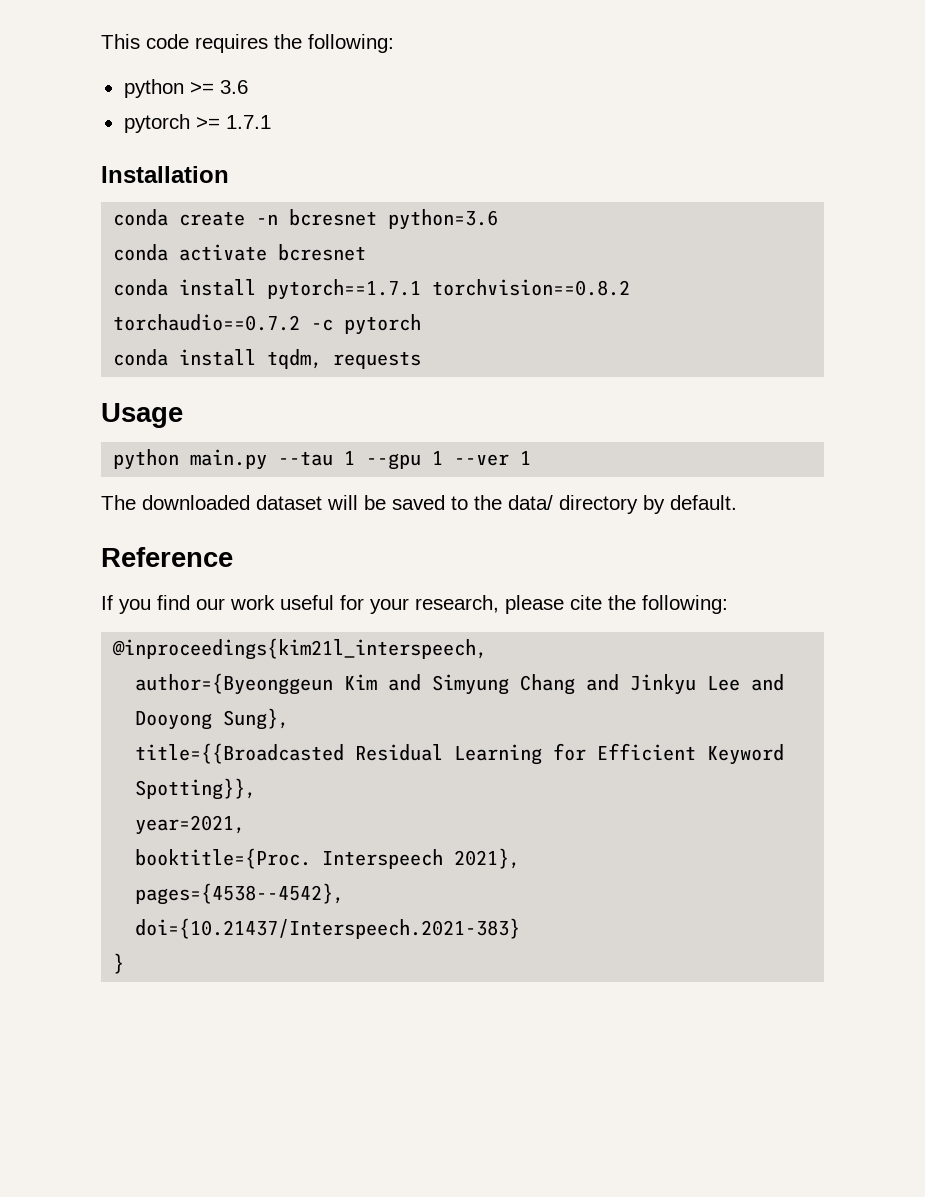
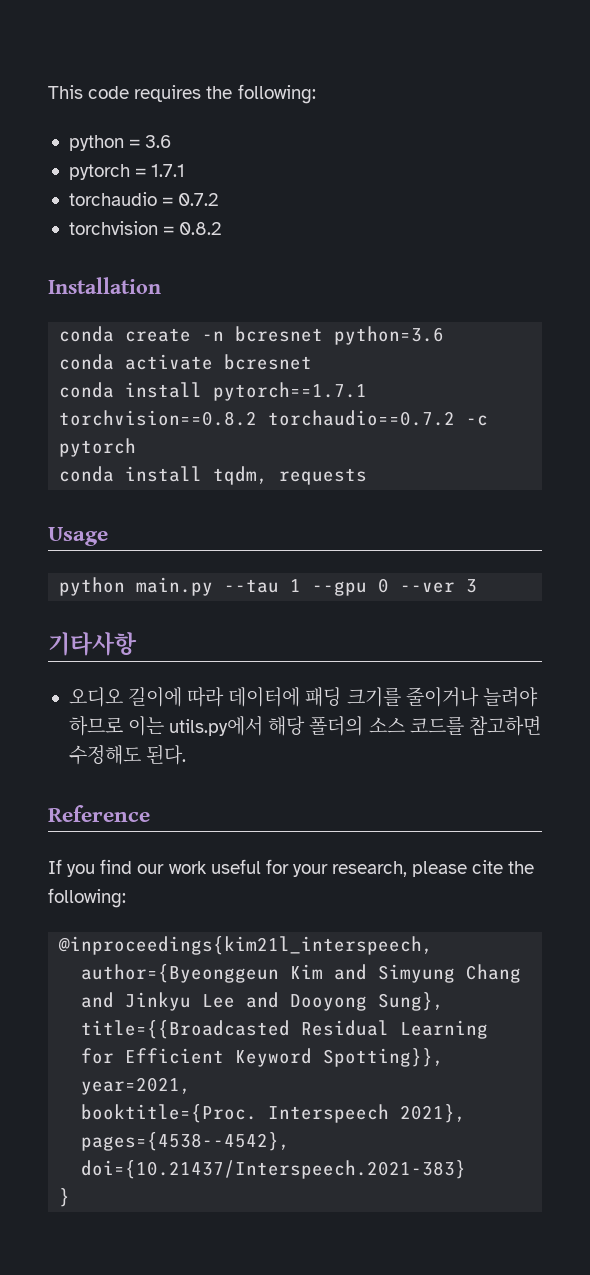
- python >= 3.6
+ python = 3.6
- pytorch >= 1.7.1
+ pytorch = 1.7.1
+ torchaudio = 0.7.2
+ torchvision = 0.8.2
- python main.py --tau 1 --gpu 1 --ver 1
- The downloaded dataset will be saved to the data/ directory by default.
+ python main.py --tau 1 --gpu 0 --ver 3
+ 기타사항
+ 오디오 길이에 따라 데이터에 패딩 크기를 줄이거나 늘려야 하므로 이는 utils.py에서 해당 폴더의 소스 코드를 참고하면 수정해도 된다.

